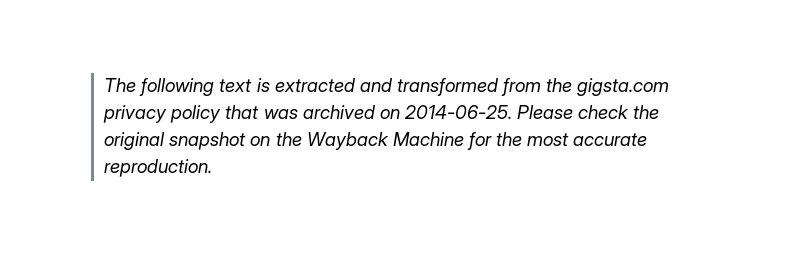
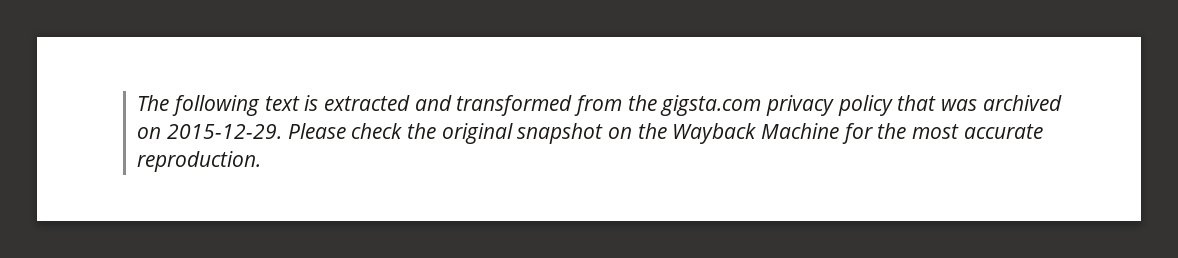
- The following text is extracted and transformed from the gigsta.com privacy policy that was archived on 2014-06-25.
+ The following text is extracted and transformed from the gigsta.com privacy policy that was archived on 2015-12-29.

